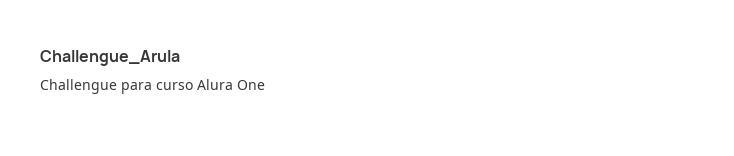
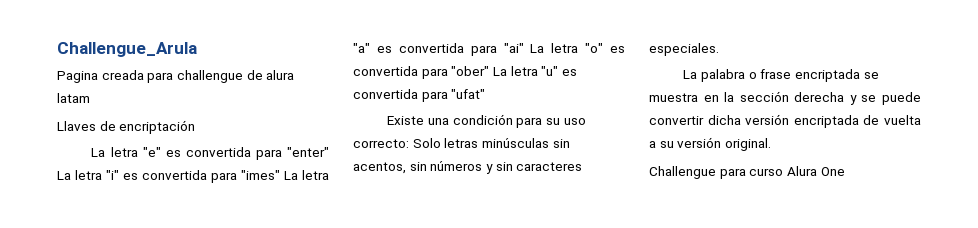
+ Pagina creada para challengue de alura latam
+ Llaves de encriptación
+ La letra "e" es convertida para "enter" La letra "i" es convertida para "imes" La letra "a" es convertida para "ai" La letra "o" es convertida para "ober" La letra "u" es convertida para "ufat"
+ Existe una condición para su uso correcto: Solo letras minúsculas sin acentos, sin números y sin caracteres especiales.
+ La palabra o frase encriptada se muestra en la sección derecha y se puede convertir dicha versión encriptada de vuelta a su versión original.

